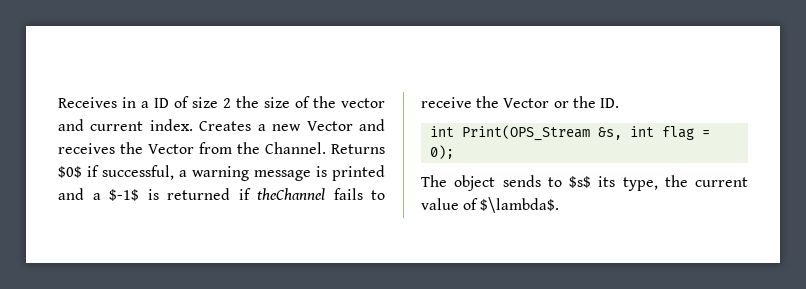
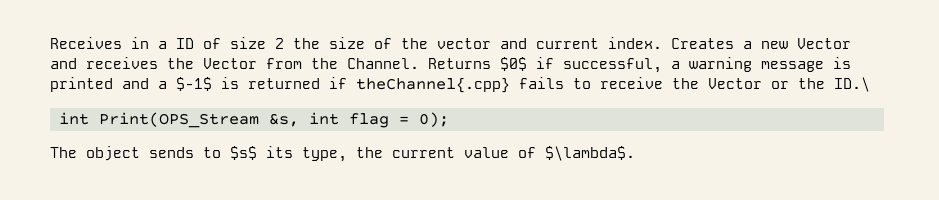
- Returns $0$ if successful, a warning message is printed and a $-1$ is returned if theChannel fails to receive the Vector or the ID.
+ Returns $0$ if successful, a warning message is printed and a $-1$ is returned if theChannel{.cpp} fails to receive the Vector or the ID.\

